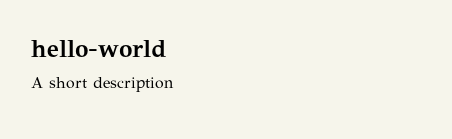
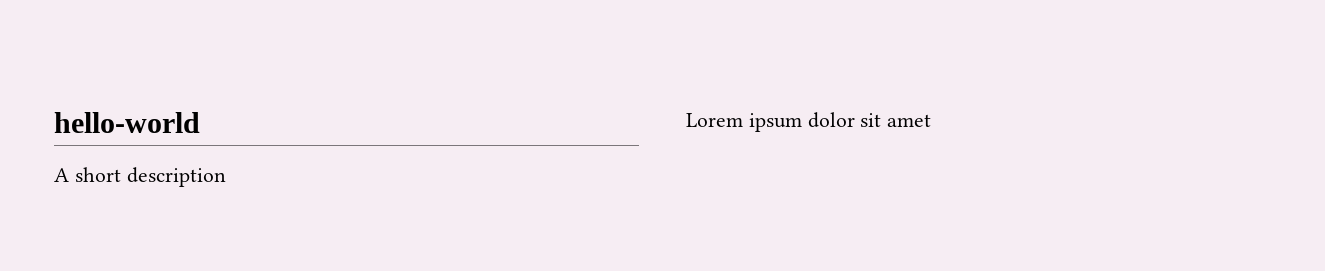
+ Lorem ipsum dolor sit amet

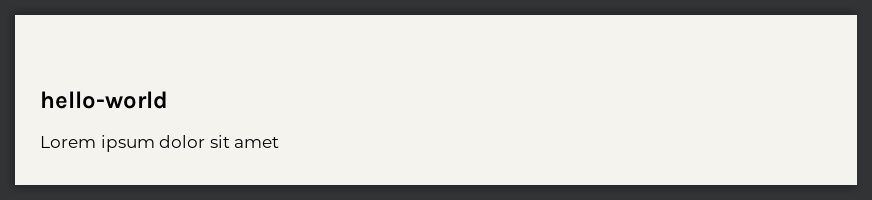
- A short description

